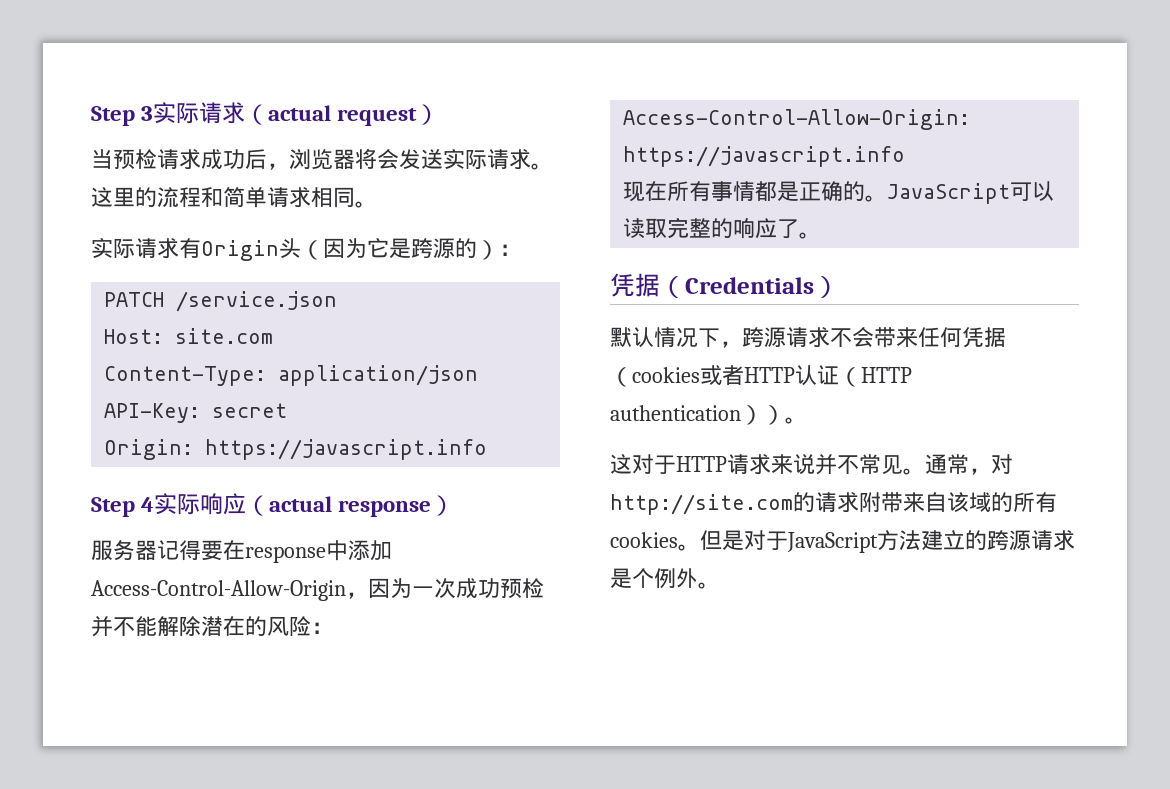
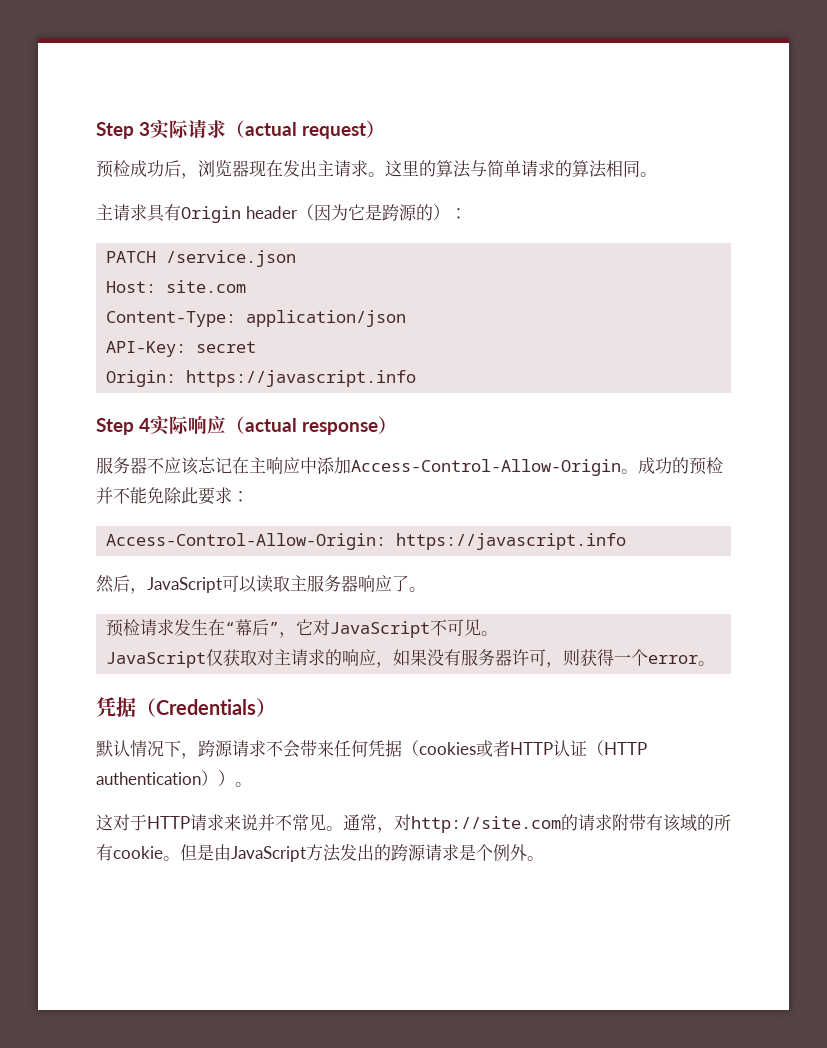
- 当预检请求成功后，浏览器将会发送实际请求。
+ 预检成功后，浏览器现在发出主请求。
- 这里的流程和简单请求相同。
+ 这里的算法与简单请求的算法相同。
- 实际请求有Origin头（因为它是跨源的）：
+ 主请求具有Origin header（因为它是跨源的）：
- 服务器记得要在response中添加Access-Control-Allow-Origin，因为一次成功预检并不能解除潜在的风险：
+ 服务器不应该忘记在主响应中添加Access-Control-Allow-Origin。成功的预检并不能免除此要求：
  Access-Control-Allow-Origin: https://javascript.info
- 现在所有事情都是正确的。JavaScript可以读取完整的响应了。
+ 然后，JavaScript可以读取主服务器响应了。
+ 预检请求发生在“幕后”，它对JavaScript不可见。
+ JavaScript仅获取对主请求的响应，如果没有服务器许可，则获得一个error。
- 通常，对http://site.com的请求附带来自该域的所有cookies。但是对于JavaScript方法建立的跨源请求是个例外。
+ 通常，对http://site.com的请求附带有该域的所有cookie。但是由JavaScript方法发出的跨源请求是个例外。

